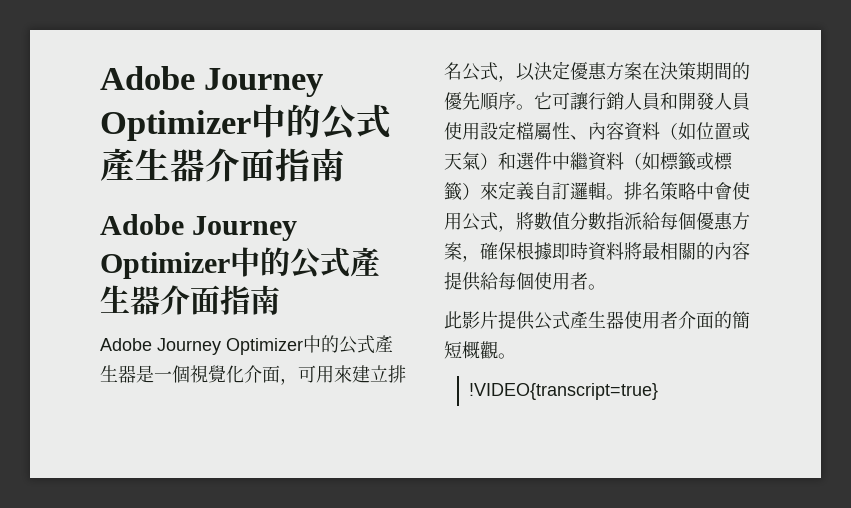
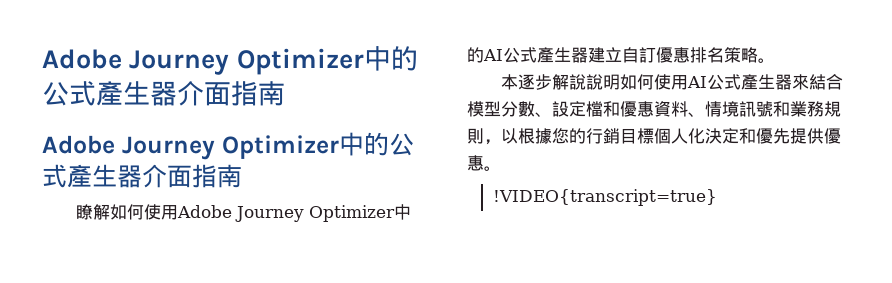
- Adobe Journey Optimizer中的公式產生器是一個視覺化介面，可用來建立排名公式，以決定優惠方案在決策期間的優先順序。它可讓行銷人員和開發人員使用設定檔屬性、內容資料（如位置或天氣）和選件中繼資料（如標籤或標籤）來定義自訂邏輯。排名策略中會使用公式，將數值分數指派給每個優惠方案，確保根據即時資料將最相關的內容提供給每個使用者。
- 此影片提供公式產生器使用者介面的簡短概觀。
+ 瞭解如何使用Adobe Journey Optimizer中的AI公式產生器建立自訂優惠排名策略。
+ 本逐步解說說明如何使用AI公式產生器來結合模型分數、設定檔和優惠資料、情境訊號和業務規則，以根據您的行銷目標個人化決定和優先提供優惠。

